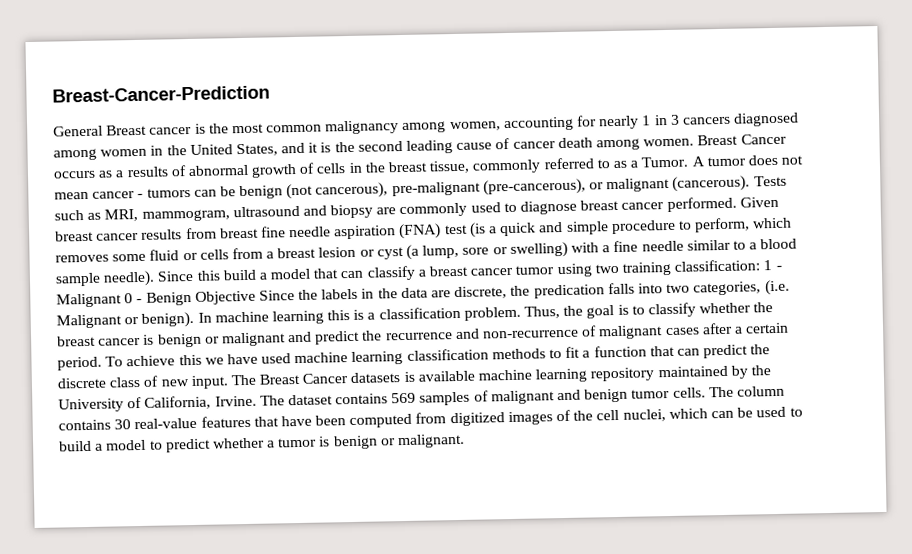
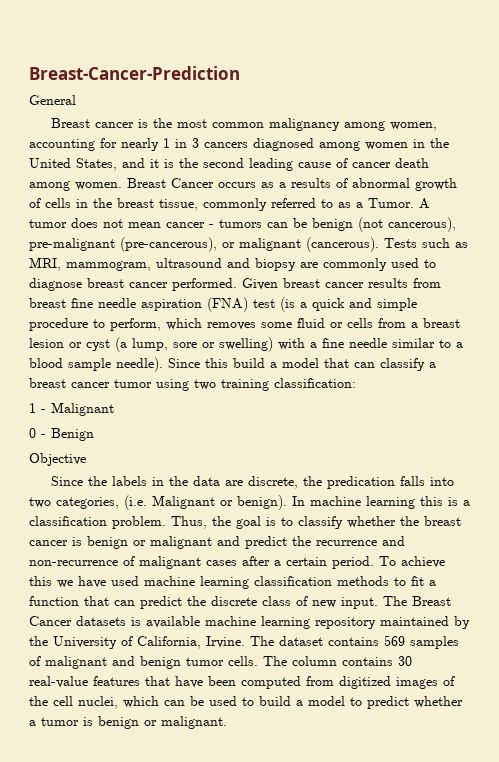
- General Breast cancer is the most common malignancy among women, accounting for nearly 1 in 3 cancers diagnosed among women in the United States, and it is the second leading cause of cancer death among women.
+ General
+ Breast cancer is the most common malignancy among women, accounting for nearly 1 in 3 cancers diagnosed among women in the United States, and it is the second leading cause of cancer death among women.
- Since this build a model that can classify a breast cancer tumor using two training classification: 1 - Malignant 0 - Benign Objective Since the labels in the data are discrete, the predication falls into two categories, (i.e. Malignant or benign).
+ Since this build a model that can classify a breast cancer tumor using two training classification:
+ 1 - Malignant
+ 0 - Benign
+ Objective
+ Since the labels in the data are discrete, the predication falls into two categories, (i.e. Malignant or benign).

